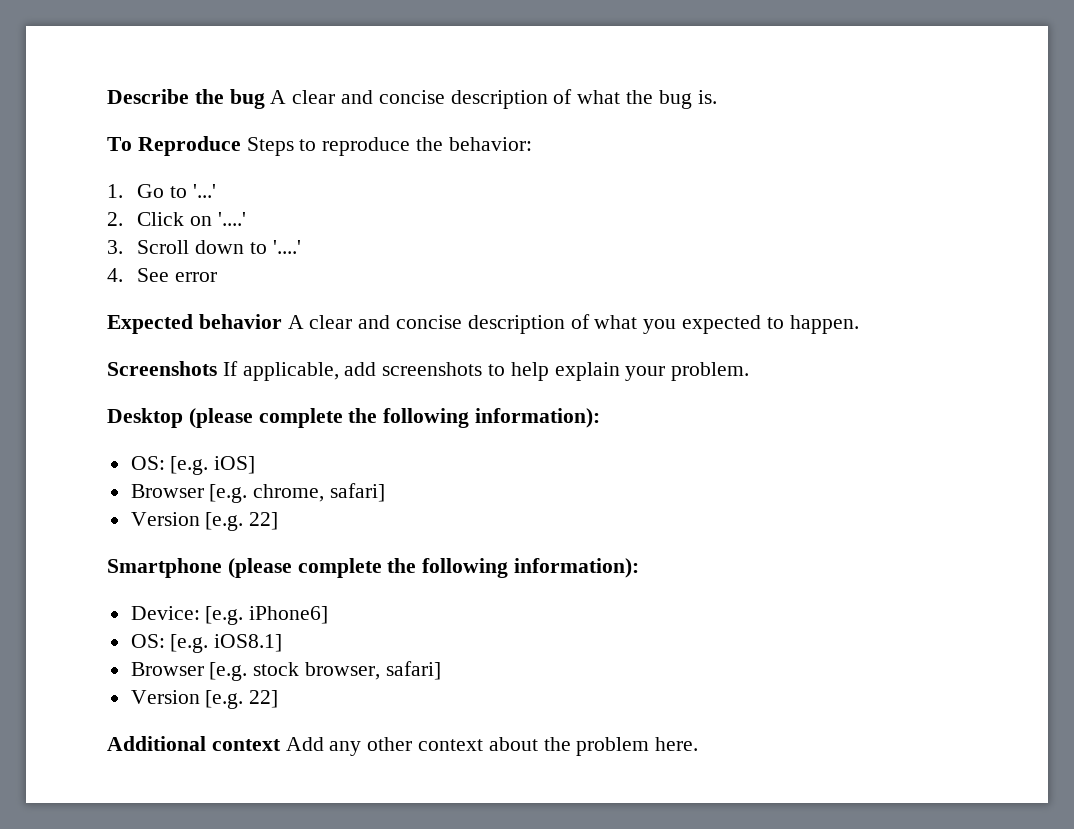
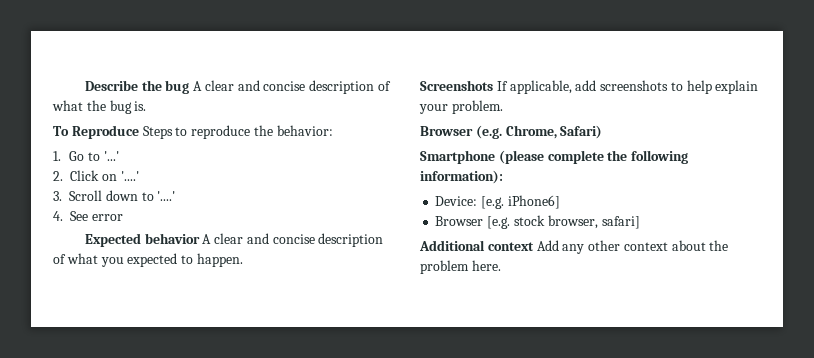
- Desktop (please complete the following information):
- OS: [e.g. iOS]
- Browser [e.g. chrome, safari]
- Version [e.g. 22]
+ Browser (e.g. Chrome, Safari)
- OS: [e.g. iOS8.1]
  Browser [e.g. stock browser, safari]
- Version [e.g. 22]

